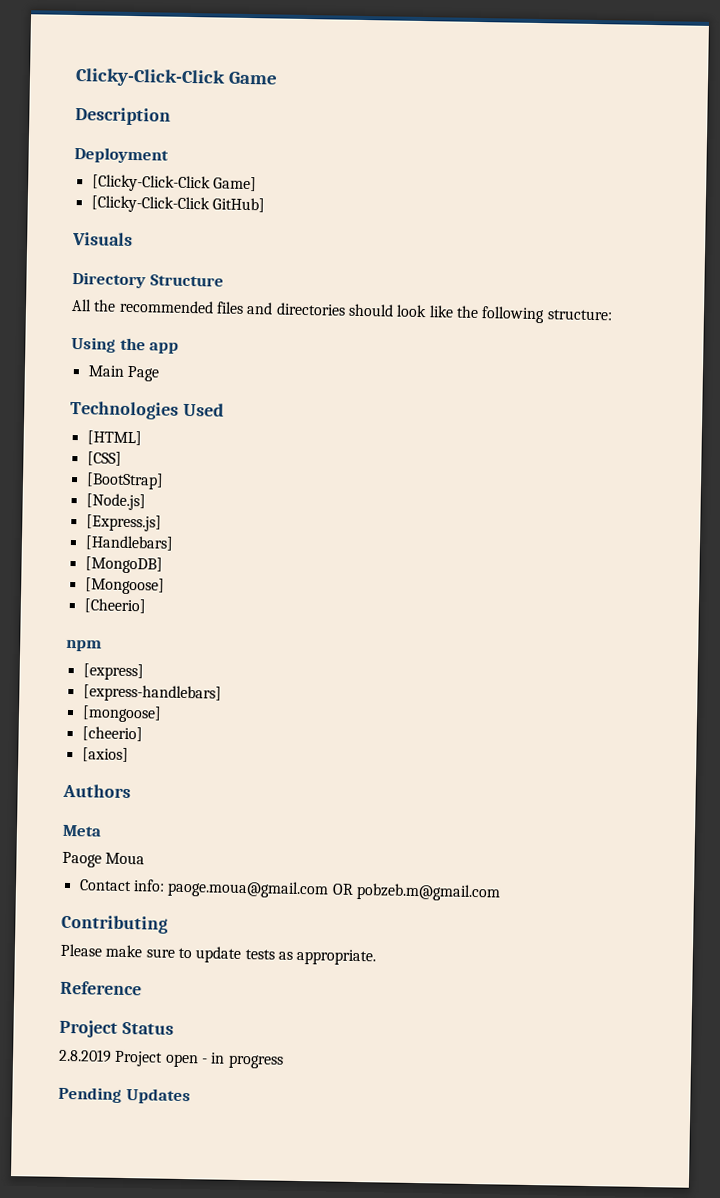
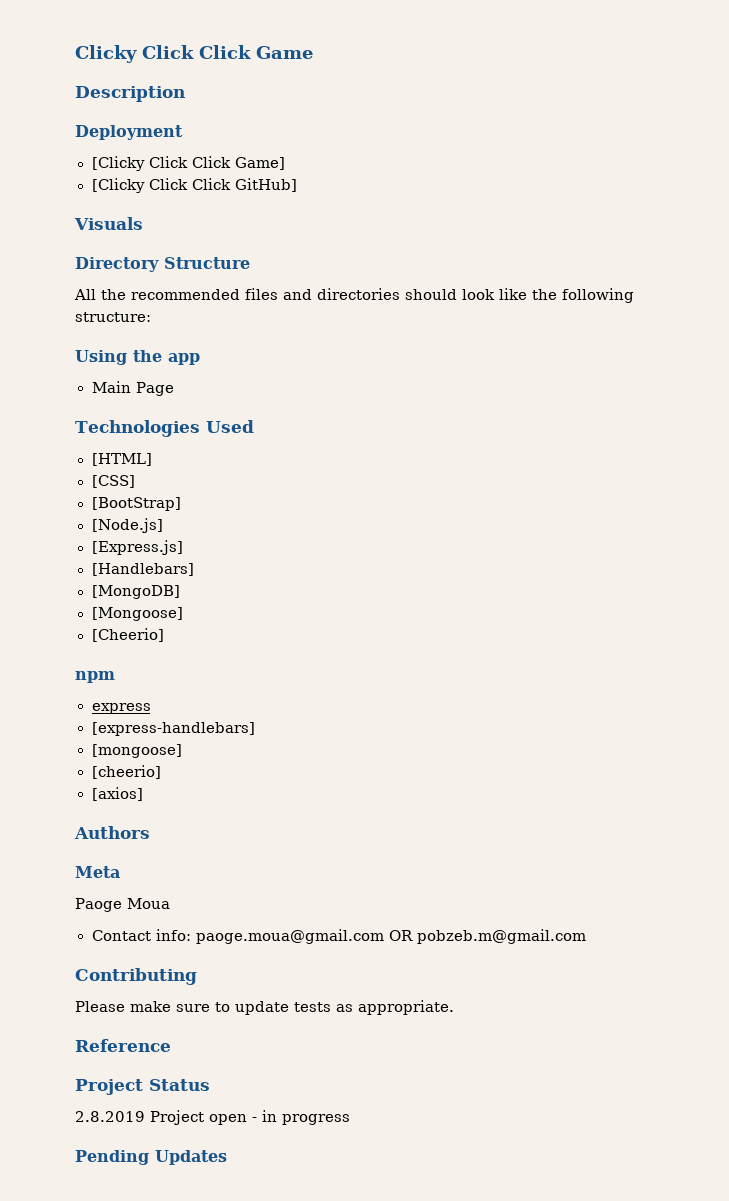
- Clicky-Click-Click Game
+ Clicky Click Click Game
- [Clicky-Click-Click Game]
- [Clicky-Click-Click GitHub]
+ [Clicky Click Click Game]
+ [Clicky Click Click GitHub]
- [express]
+ express

